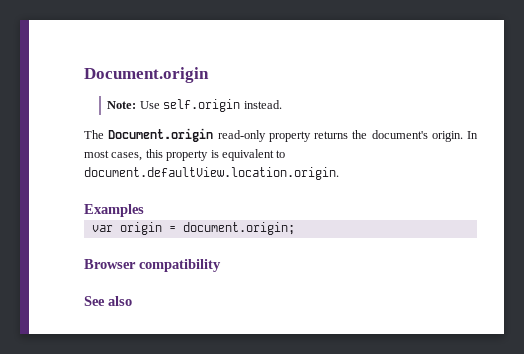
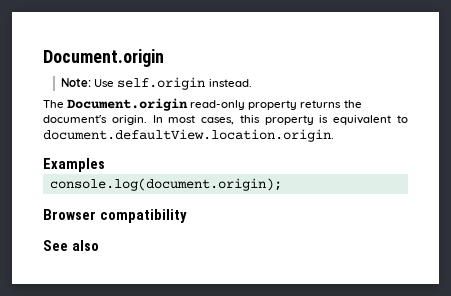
- var origin = document.origin;
+ console.log(document.origin);

